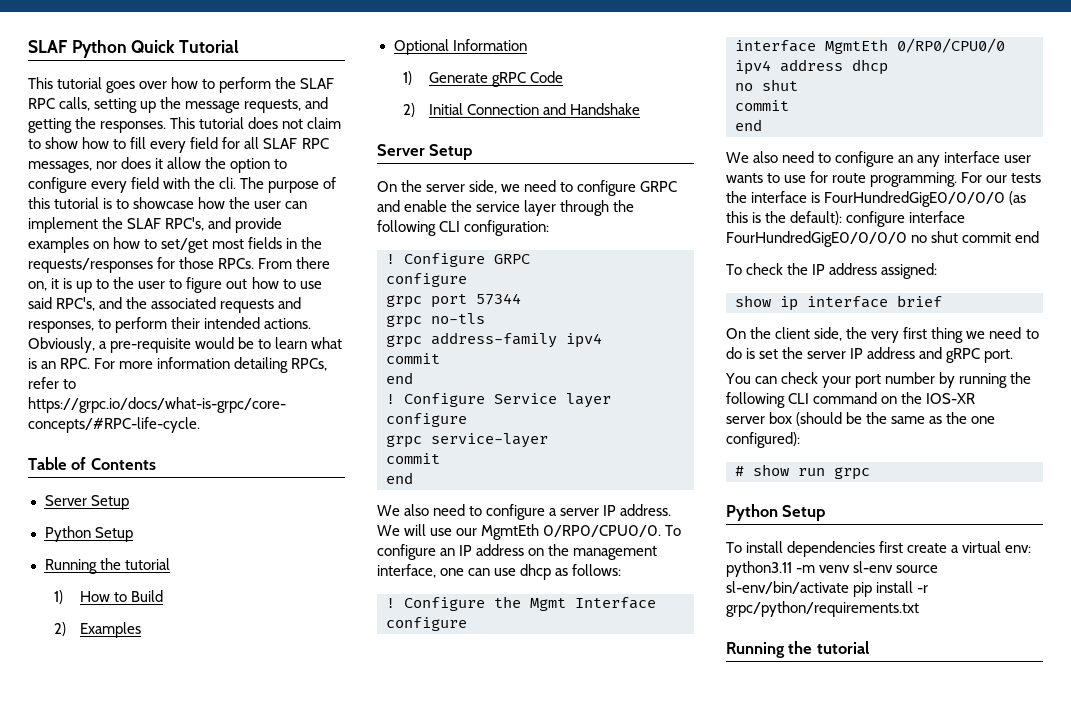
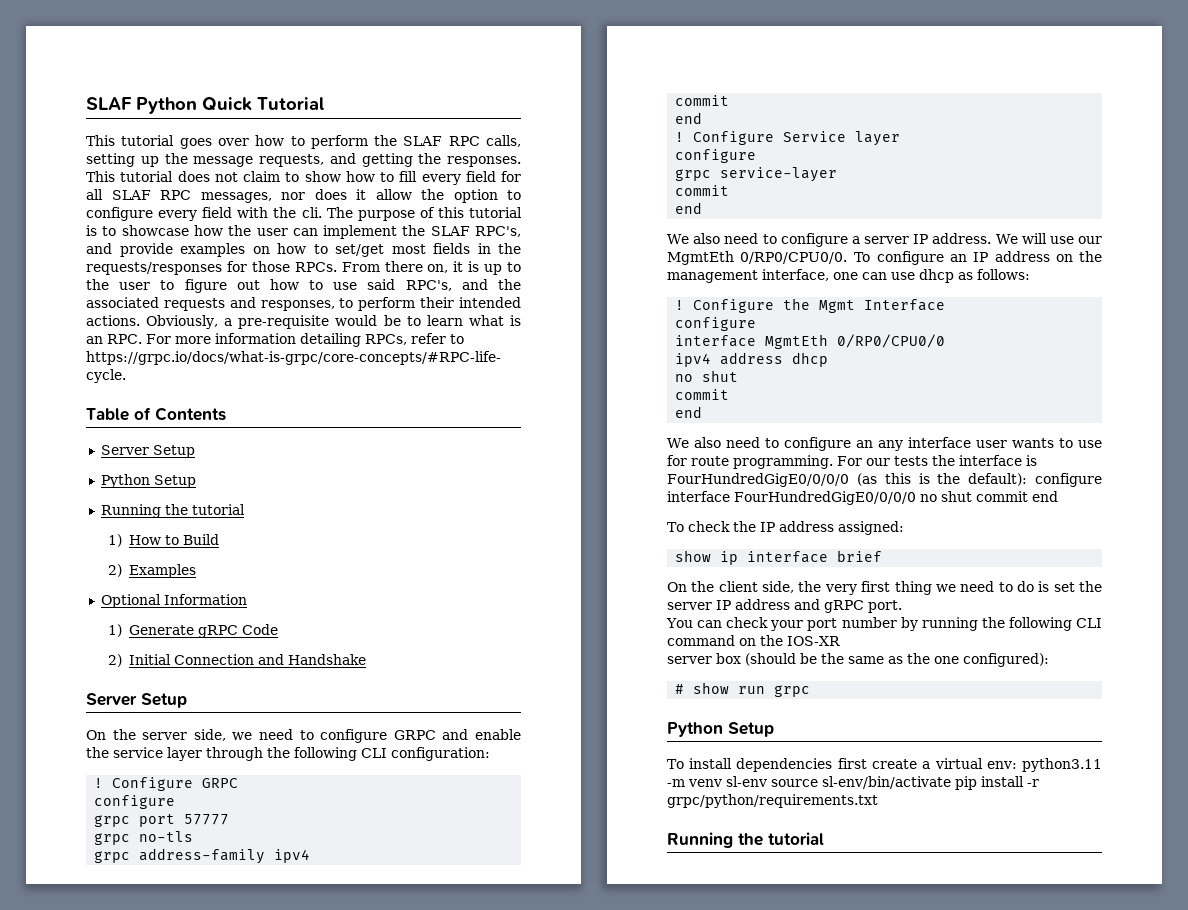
- grpc port 57344
+ grpc port 57777

